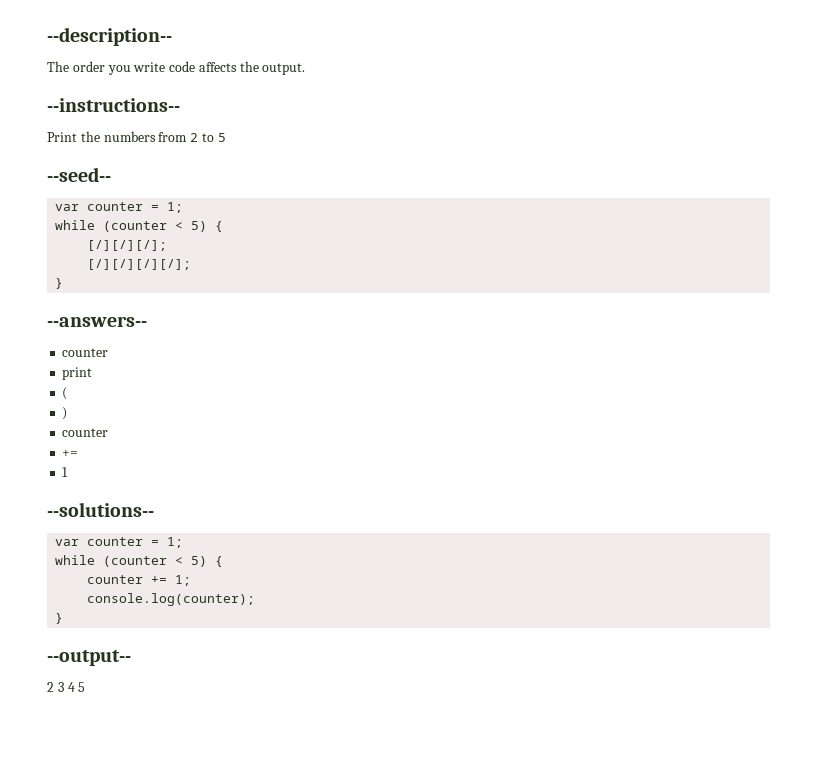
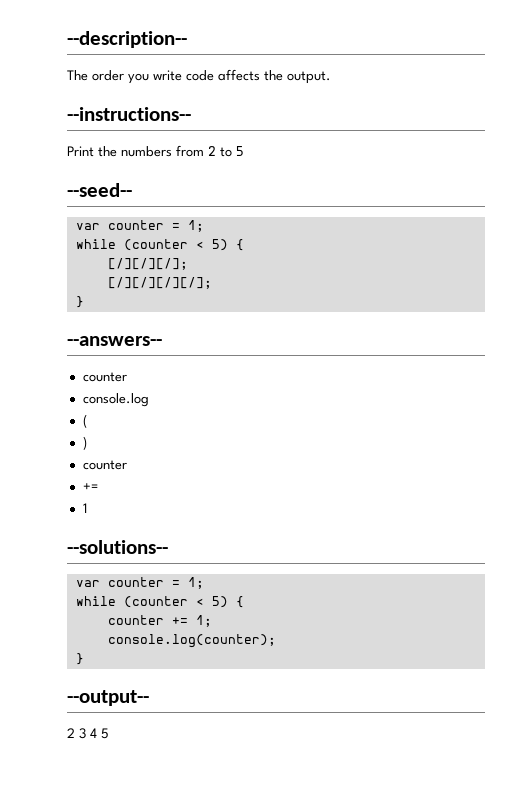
- print
+ console.log

